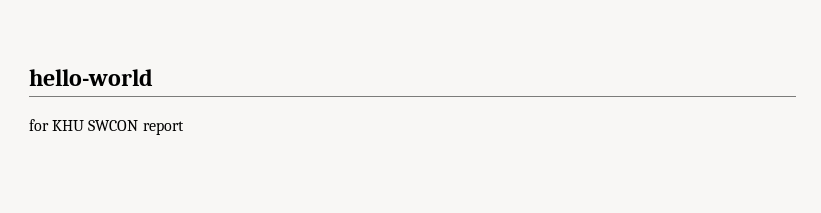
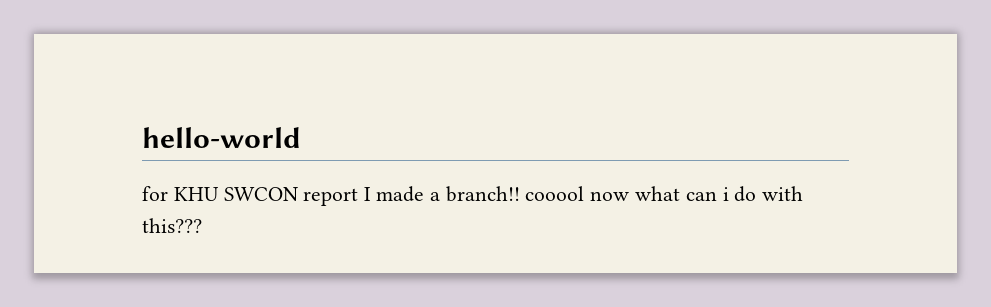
- for KHU SWCON report
+ for KHU SWCON report I made a branch!! cooool now what can i do with this???

